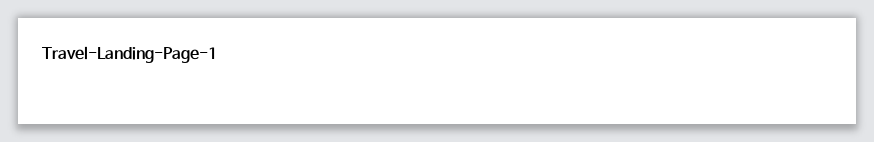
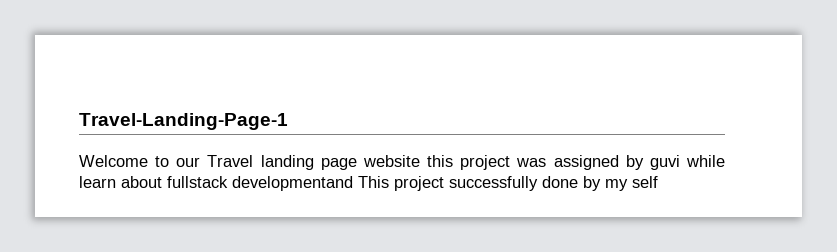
+ Welcome to our Travel landing page website this project was assigned by guvi while learn about fullstack developmentand This project successfully done by my self

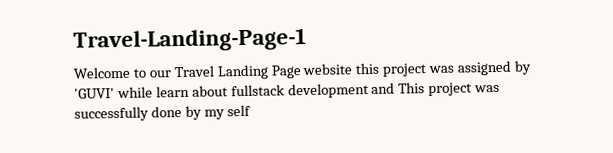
- Welcome to our Travel landing page website this project was assigned by guvi while learn about fullstack developmentand This project successfully done by my self
+ Welcome to our Travel Landing Page website this project was assigned by 'GUVI' while learn about fullstack development and This project was successfully done by my self

